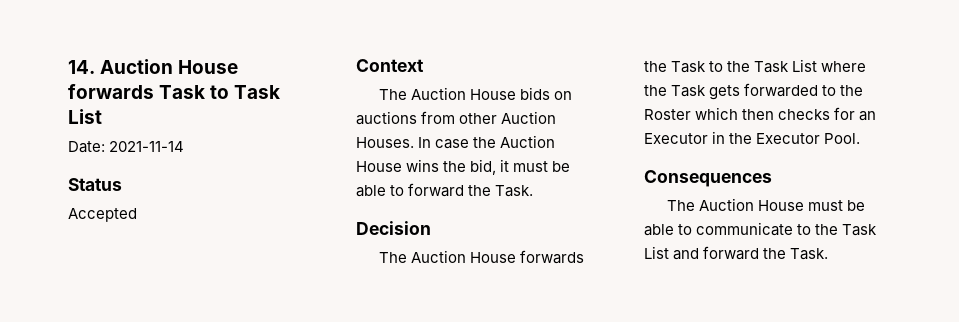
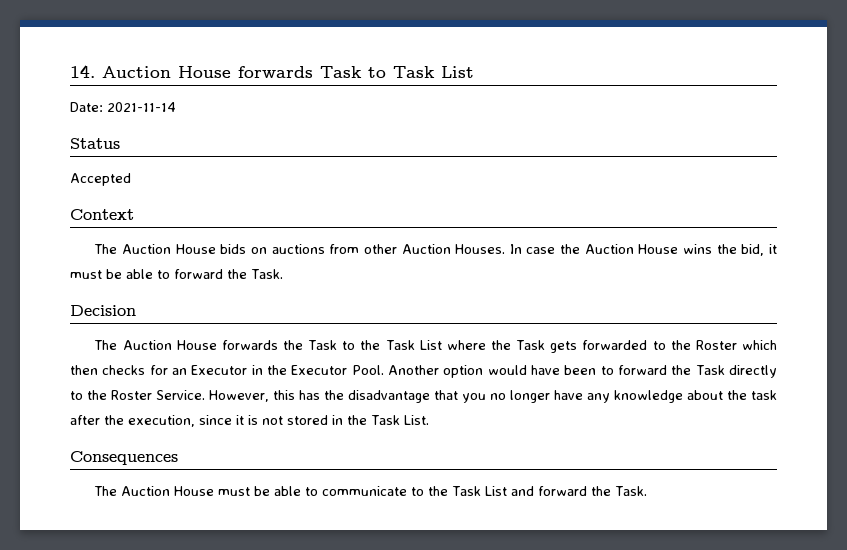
+ Another option would have been to forward the Task directly to the Roster Service. However, this has the disadvantage that you no longer have any knowledge about the task after the execution, since it is not stored in the Task List.

